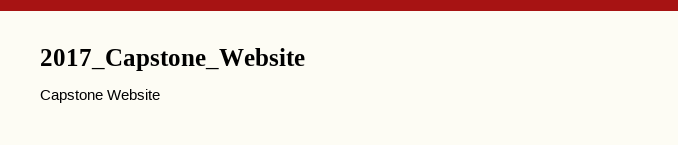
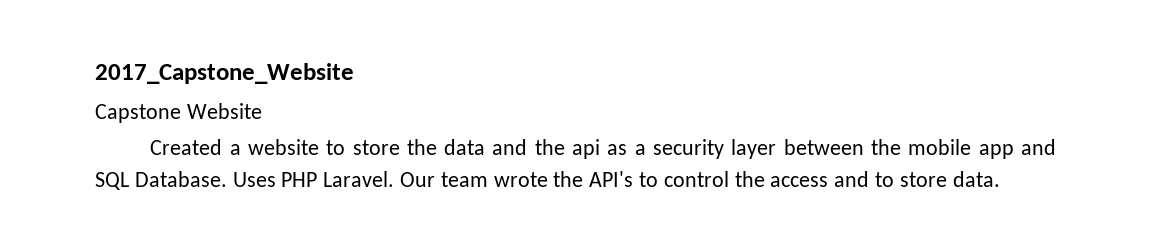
+ Created a website to store the data and the api as a security layer between the mobile app and SQL Database. Uses PHP Laravel. Our team wrote the API's to control the access and to store data.

